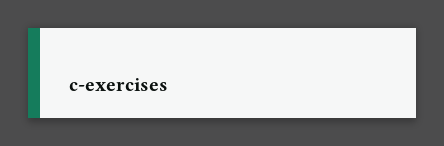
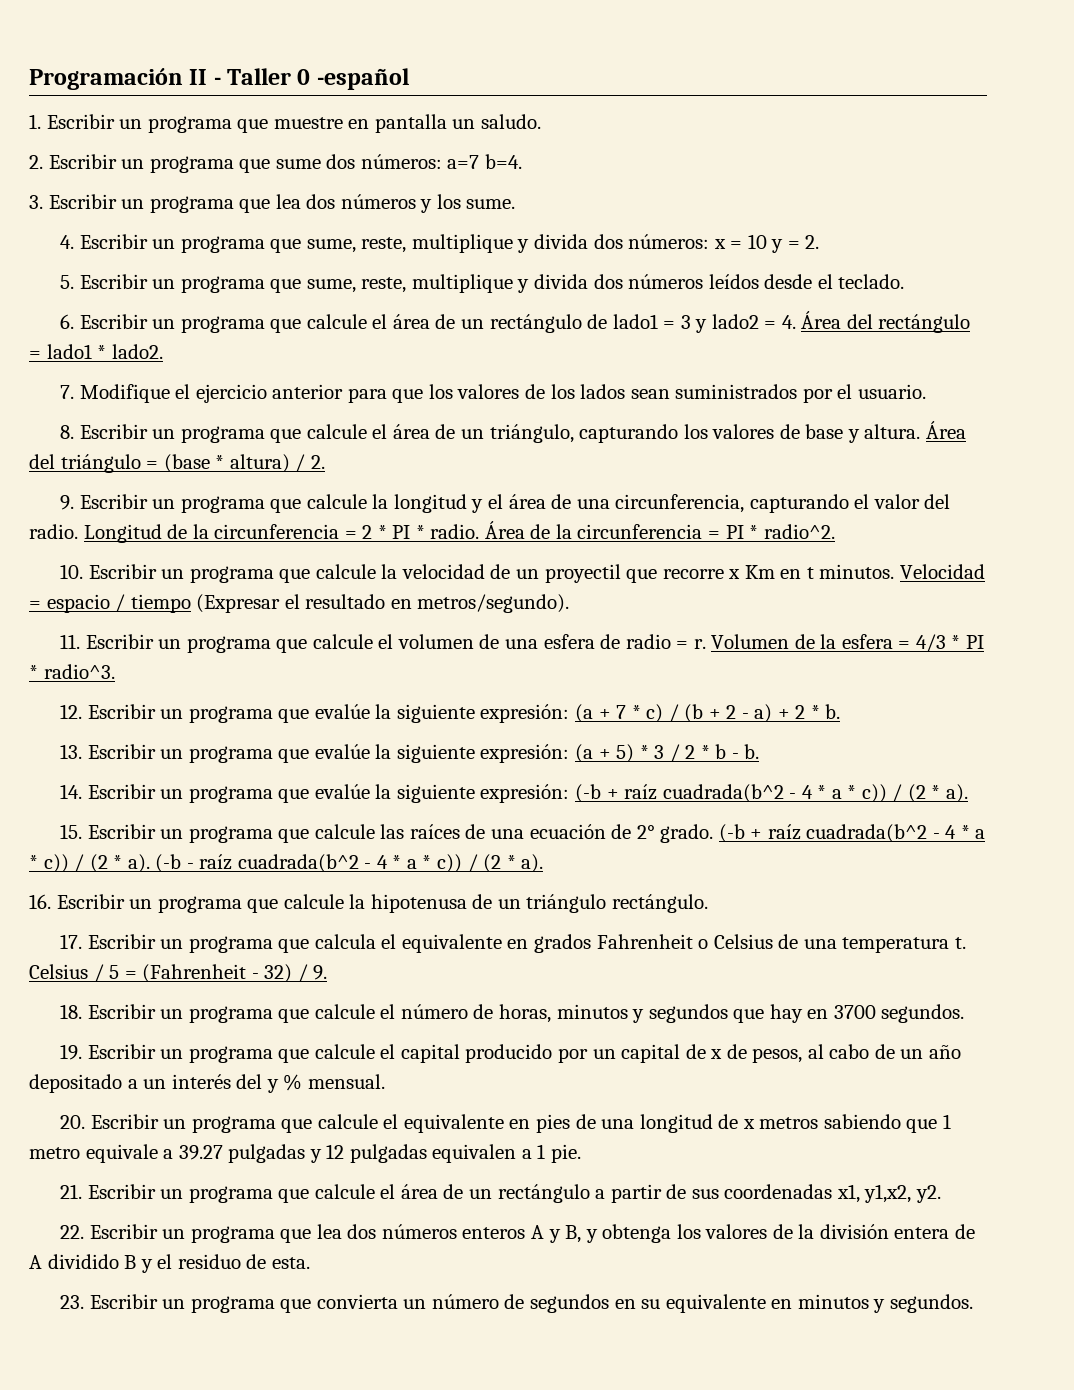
- c-exercises
+ Programación II - Taller 0 -español
+ 1. Escribir un programa que muestre en pantalla un saludo.
+ 2. Escribir un programa que sume dos números: a=7 b=4.
+ 3. Escribir un programa que lea dos números y los sume.
+ 4. Escribir un programa que sume, reste, multiplique y divida dos números: x = 10 y = 2.
+ 5. Escribir un programa que sume, reste, multiplique y divida dos números leídos desde el teclado.
+ 6. Escribir un programa que calcule el área de un rectángulo de lado1 = 3 y lado2 = 4. Área del rectángulo = lado1 * lado2.
+ 7. Modifique el ejercicio anterior para que los valores de los lados sean suministrados por el usuario.
+ 8. Escribir un programa que calcule el área de un triángulo, capturando los valores de base y altura. Área del triángulo = (base * altura) / 2.
+ 9. Escribir un programa que calcule la longitud y el área de una circunferencia, capturando el valor del radio. Longitud de la circunferencia = 2 * PI * radio. Área de la circunferencia = PI * radio^2.
+ 10. Escribir un programa que calcule la velocidad de un proyectil que recorre x Km en t minutos. Velocidad = espacio / tiempo (Expresar el resultado en metros/segundo).
+ 11. Escribir un programa que calcule el volumen de una esfera de radio = r. Volumen de la esfera = 4/3 * PI * radio^3.
+ 12. Escribir un programa que evalúe la siguiente expresión: (a + 7 * c) / (b + 2 - a) + 2 * b.
+ 13. Escribir un programa que evalúe la siguiente expresión: (a + 5) * 3 / 2 * b - b.
+ 14. Escribir un programa que evalúe la siguiente expresión: (-b + raíz cuadrada(b^2 - 4 * a * c)) / (2 * a).
+ 15. Escribir un programa que calcule las raíces de una ecuación de 2° grado. (-b + raíz cuadrada(b^2 - 4 * a * c)) / (2 * a). (-b - raíz cuadrada(b^2 - 4 * a * c)) / (2 * a).
+ 16. Escribir un programa que calcule la hipotenusa de un triángulo rectángulo.
+ 17. Escribir un programa que calcula el equivalente en grados Fahrenheit o Celsius de una temperatura t. Celsius / 5 = (Fahrenheit - 32) / 9.
+ 18. Escribir un programa que calcule el número de horas, minutos y segundos que hay en 3700 segundos.
+ 19. Escribir un programa que calcule el capital producido por un capital de x de pesos, al cabo de un año depositado a un interés del y % mensual.
+ 20. Escribir un programa que calcule el equivalente en pies de una longitud de x metros sabiendo que 1 metro equivale a 39.27 pulgadas y 12 pulgadas equivalen a 1 pie.
+ 21. Escribir un programa que calcule el área de un rectángulo a partir de sus coordenadas x1, y1,x2, y2.
+ 22. Escribir un programa que lea dos números enteros A y B, y obtenga los valores de la división entera de A dividido B y el residuo de esta.
+ 23. Escribir un programa que convierta un número de segundos en su equivalente en minutos y segundos.

